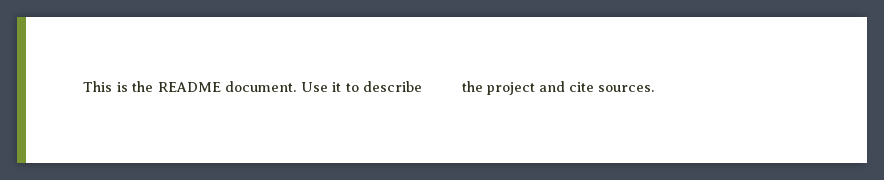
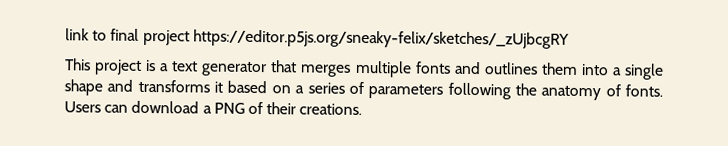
- This is the README document. Use it to describe the project and cite sources.
+ link to final project https://editor.p5js.org/sneaky-felix/sketches/_zUjbcgRY
+ This project is a text generator that merges multiple fonts and outlines them into a single shape and transforms it based on a series of parameters following the anatomy of fonts. Users can download a PNG of their creations.

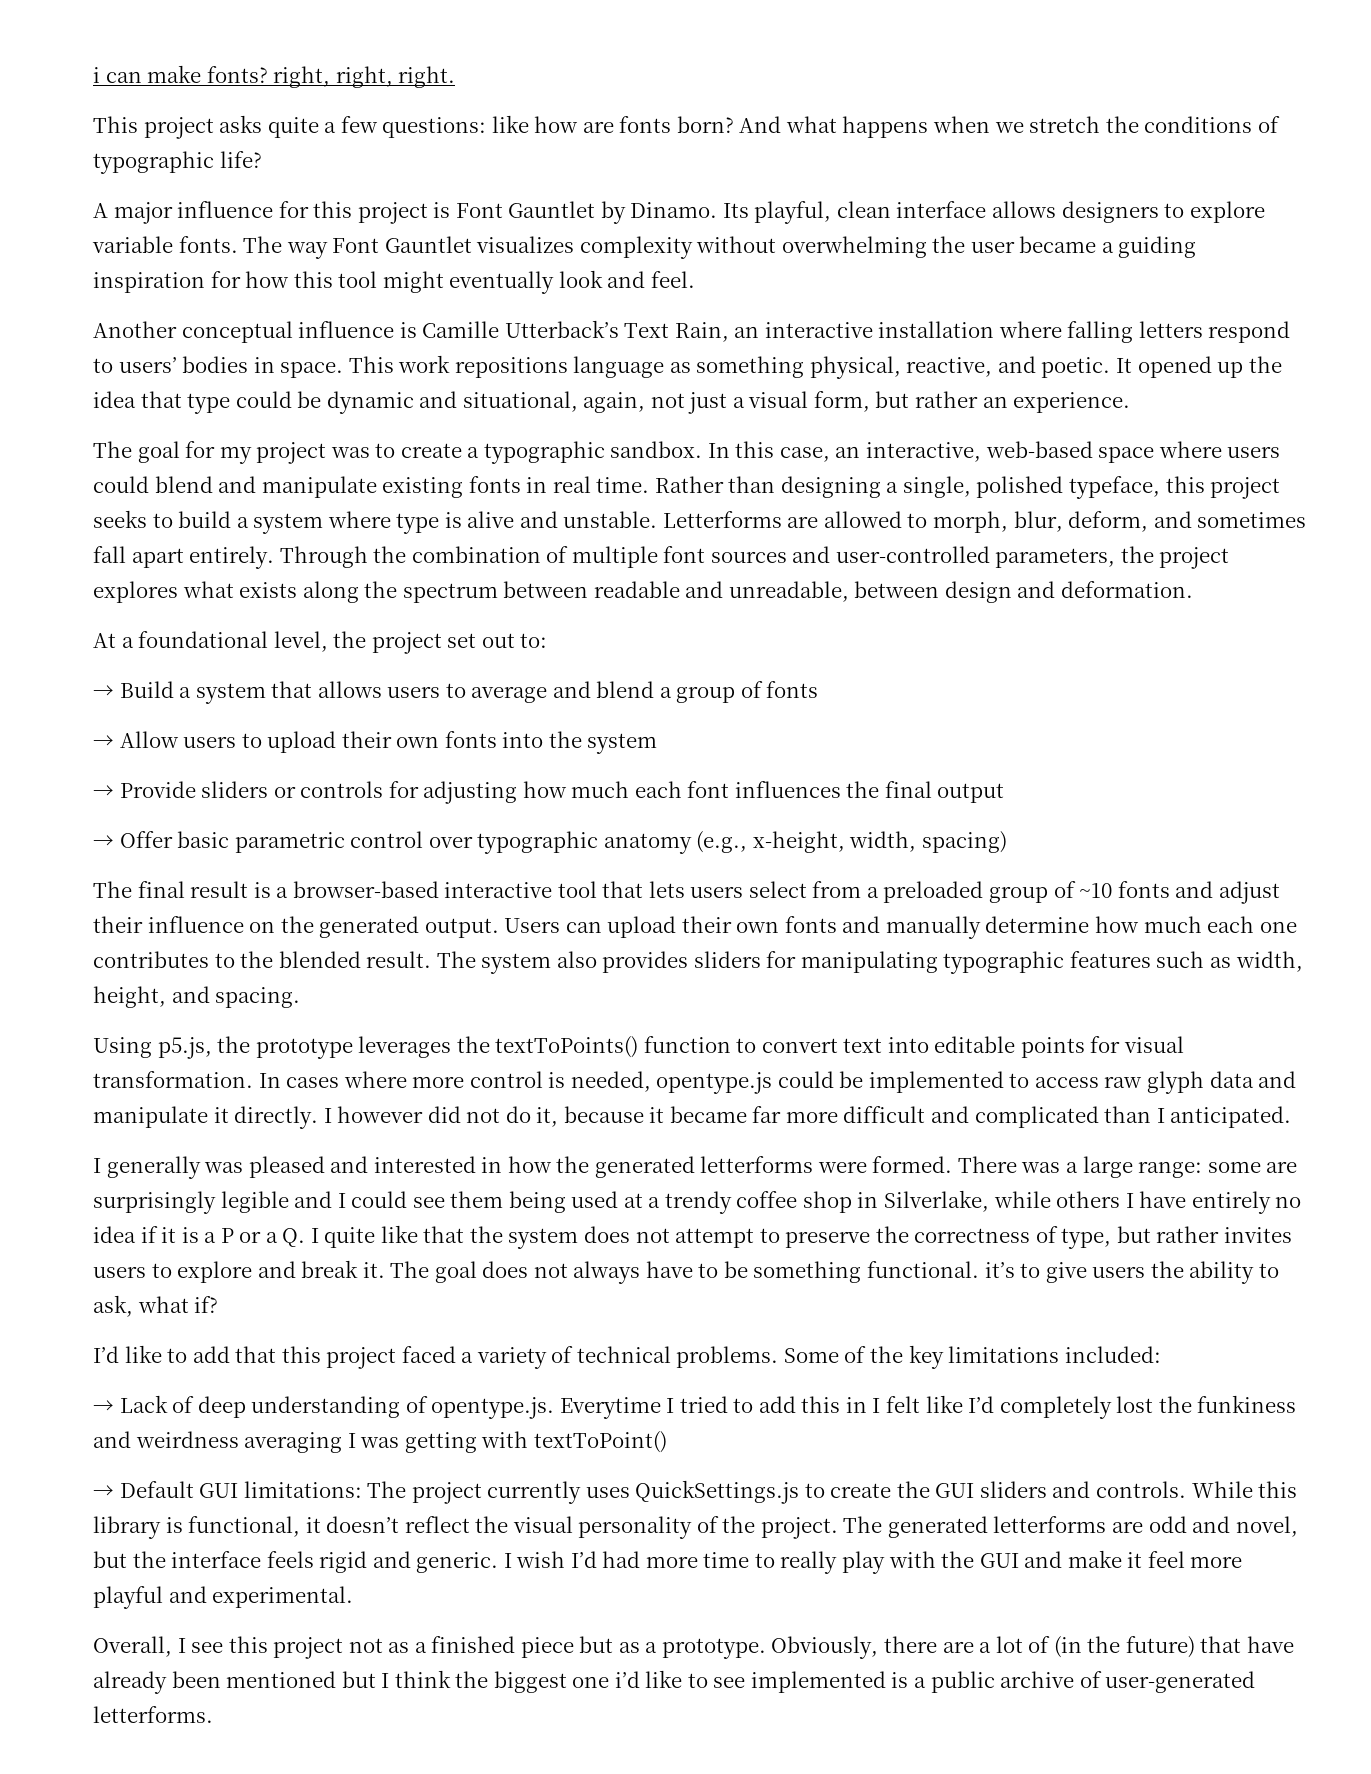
- link to final project https://editor.p5js.org/sneaky-felix/sketches/_zUjbcgRY
- This project is a text generator that merges multiple fonts and outlines them into a single shape and transforms it based on a series of parameters following the anatomy of fonts. Users can download a PNG of their creations.
+ i can make fonts? right, right, right.
+ This project asks quite a few questions: like how are fonts born? And what happens when we stretch the conditions of typographic life?
+ A major influence for this project is Font Gauntlet by Dinamo. Its playful, clean interface allows designers to explore variable fonts. The way Font Gauntlet visualizes complexity without overwhelming the user became a guiding inspiration for how this tool might eventually look and feel.
+ Another conceptual influence is Camille Utterback’s Text Rain, an interactive installation where falling letters respond to users’ bodies in space. This work repositions language as something physical, reactive, and poetic. It opened up the idea that type could be dynamic and situational, again, not just a visual form, but rather an experience.
+ The goal for my project was to create a typographic sandbox. In this case, an interactive, web-based space where users could blend and manipulate existing fonts in real time. Rather than designing a single, polished typeface, this project seeks to build a system where type is alive and unstable. Letterforms are allowed to morph, blur, deform, and sometimes fall apart entirely. Through the combination of multiple font sources and user-controlled parameters, the project explores what exists along the spectrum between readable and unreadable, between design and deformation.
+ At a foundational level, the project set out to:
+ → Build a system that allows users to average and blend a group of fonts
+ → Allow users to upload their own fonts into the system
+ → Provide sliders or controls for adjusting how much each font influences the final output
+ → Offer basic parametric control over typographic anatomy (e.g., x-height, width, spacing)
+ The final result is a browser-based interactive tool that lets users select from a preloaded group of ~10 fonts and adjust their influence on the generated output. Users can upload their own fonts and manually determine how much each one contributes to the blended result. The system also provides sliders for manipulating typographic features such as width, height, and spacing.
+ Using p5.js, the prototype leverages the textToPoints() function to convert text into editable points for visual transformation. In cases where more control is needed, opentype.js could be implemented to access raw glyph data and manipulate it directly. I however did not do it, because it became far more difficult and complicated than I anticipated.
+ I generally was pleased and interested in how the generated letterforms were formed. There was a large range: some are surprisingly legible and I could see them being used at a trendy coffee shop in Silverlake, while others I have entirely no idea if it is a P or a Q. I quite like that the system does not attempt to preserve the correctness of type, but rather invites users to explore and break it. The goal does not always have to be something functional. it’s to give users the ability to ask, what if?
+ I’d like to add that this project faced a variety of technical problems. Some of the key limitations included:
+ → Lack of deep understanding of opentype.js. Everytime I tried to add this in I felt like I’d completely lost the funkiness and weirdness averaging I was getting with textToPoint()
+ → Default GUI limitations: The project currently uses QuickSettings.js to create the GUI sliders and controls. While this library is functional, it doesn’t reflect the visual personality of the project. The generated letterforms are odd and novel, but the interface feels rigid and generic. I wish I’d had more time to really play with the GUI and make it feel more playful and experimental.
+ Overall, I see this project not as a finished piece but as a prototype. Obviously, there are a lot of (in the future) that have already been mentioned but I think the biggest one i’d like to see implemented is a public archive of user-generated letterforms.

